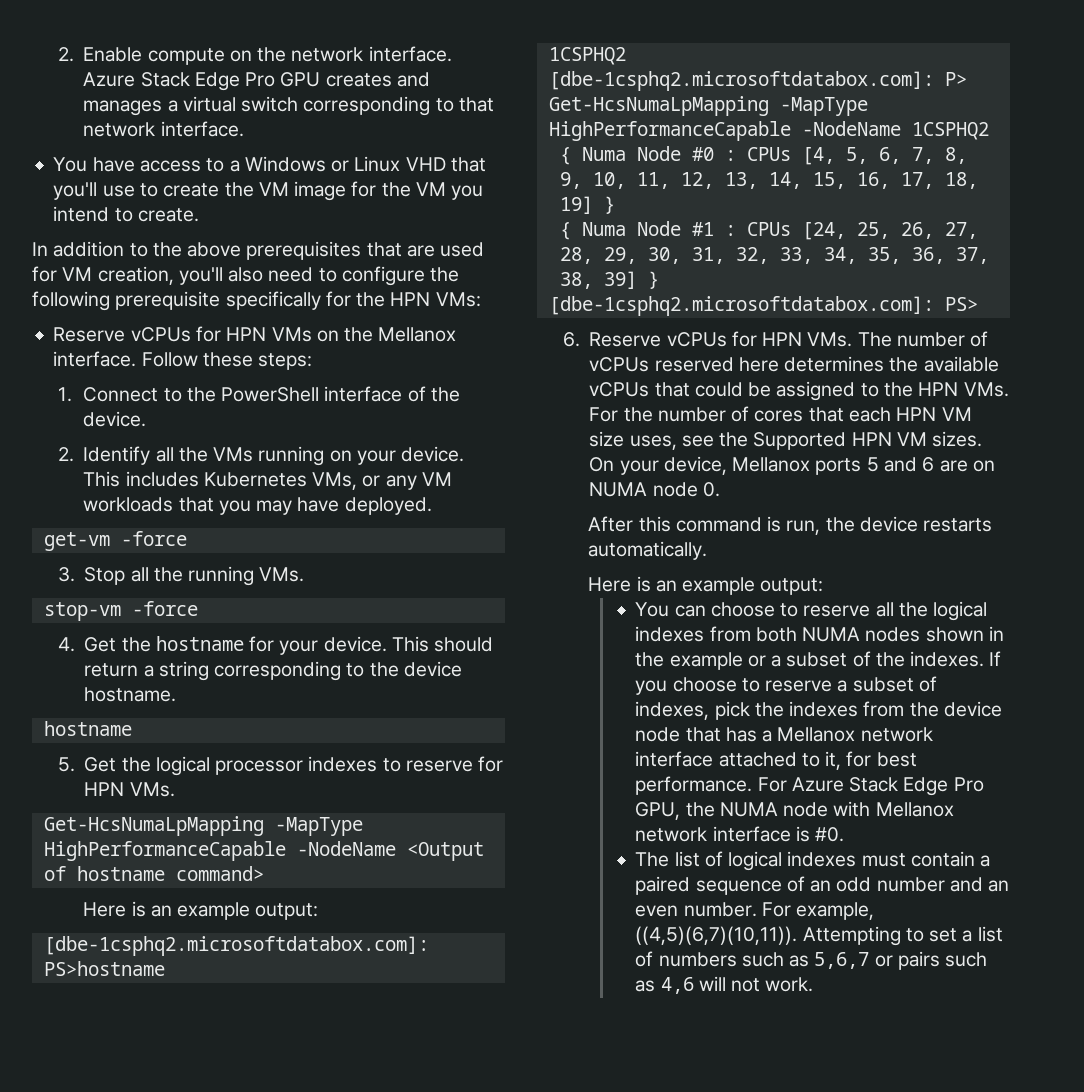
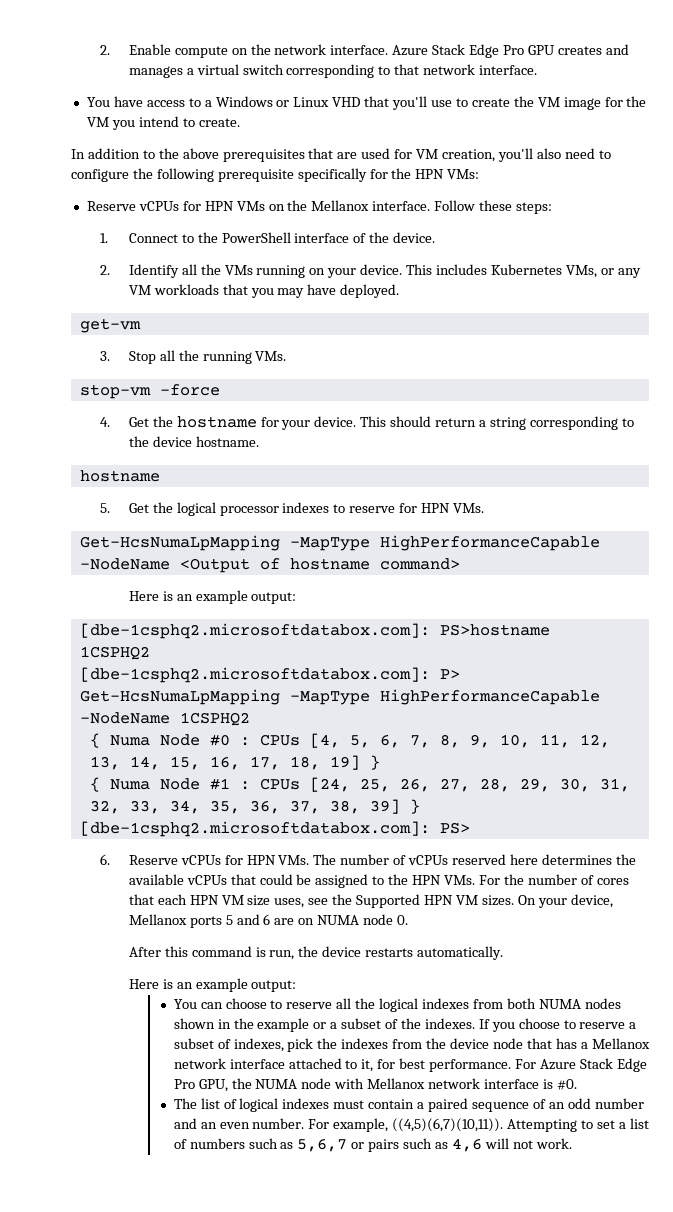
- get-vm -force
+ get-vm

